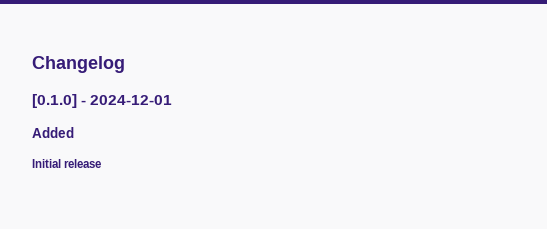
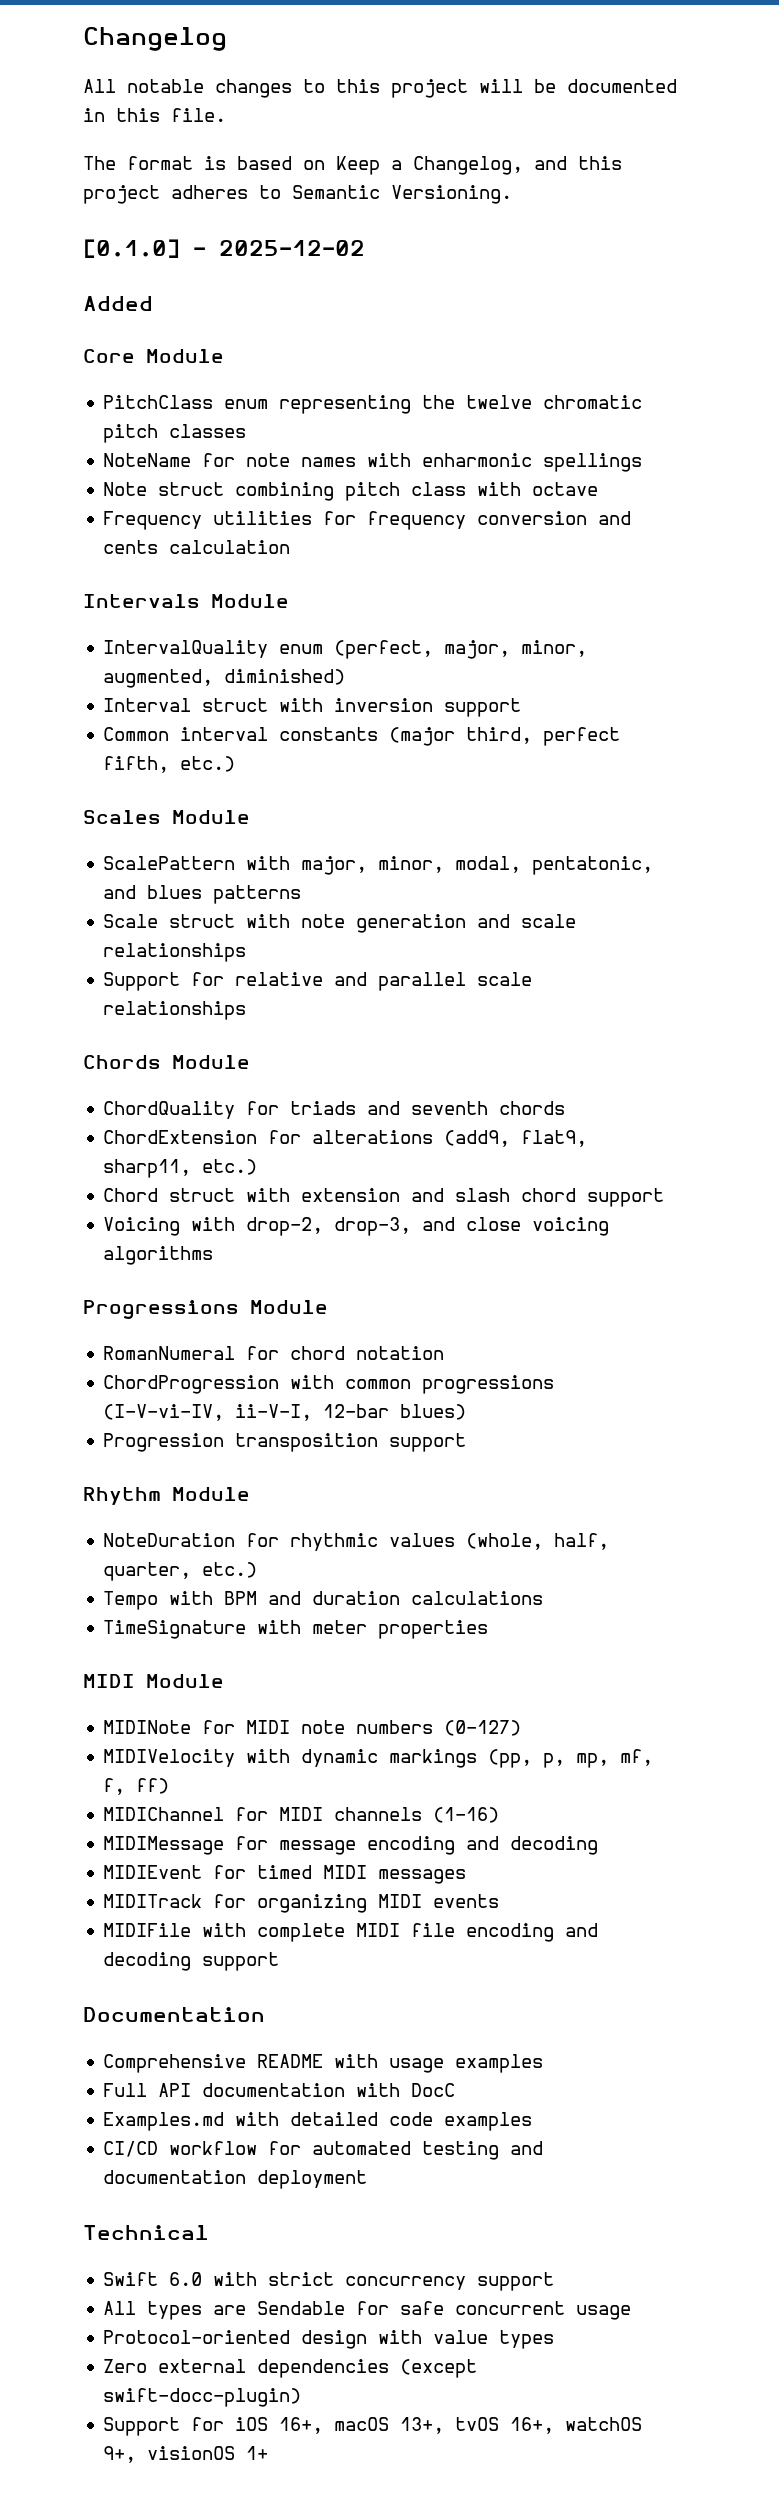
+ All notable changes to this project will be documented in this file.
+ The format is based on Keep a Changelog, and this project adheres to Semantic Versioning.
- [0.1.0] - 2024-12-01
+ [0.1.0] - 2025-12-02
- Initial release
+ Core Module
+ PitchClass enum representing the twelve chromatic pitch classes
+ NoteName for note names with enharmonic spellings
+ Note struct combining pitch class with octave
+ Frequency utilities for frequency conversion and cents calculation
+ Intervals Module
+ IntervalQuality enum (perfect, major, minor, augmented, diminished)
+ Interval struct with inversion support
+ Common interval constants (major third, perfect fifth, etc.)
+ Scales Module
+ ScalePattern with major, minor, modal, pentatonic, and blues patterns
+ Scale struct with note generation and scale relationships
+ Support for relative and parallel scale relationships
+ Chords Module
+ ChordQuality for triads and seventh chords
+ ChordExtension for alterations (add9, flat9, sharp11, etc.)
+ Chord struct with extension and slash chord support
+ Voicing with drop-2, drop-3, and close voicing algorithms
+ Progressions Module
+ RomanNumeral for chord notation
+ ChordProgression with common progressions (I-V-vi-IV, ii-V-I, 12-bar blues)
+ Progression transposition support
+ Rhythm Module
+ NoteDuration for rhythmic values (whole, half, quarter, etc.)
+ Tempo with BPM and duration calculations
+ TimeSignature with meter properties
+ MIDI Module
+ MIDINote for MIDI note numbers (0-127)
+ MIDIVelocity with dynamic markings (pp, p, mp, mf, f, ff)
+ MIDIChannel for MIDI channels (1-16)
+ MIDIMessage for message encoding and decoding
+ MIDIEvent for timed MIDI messages
+ MIDITrack for organizing MIDI events
+ MIDIFile with complete MIDI file encoding and decoding support
+ Documentation
+ Comprehensive README with usage examples
+ Full API documentation with DocC
+ Examples.md with detailed code examples
+ CI/CD workflow for automated testing and documentation deployment
+ Technical
+ Swift 6.0 with strict concurrency support
+ All types are Sendable for safe concurrent usage
+ Protocol-oriented design with value types
+ Zero external dependencies (except swift-docc-plugin)
+ Support for iOS 16+, macOS 13+, tvOS 16+, watchOS 9+, visionOS 1+

